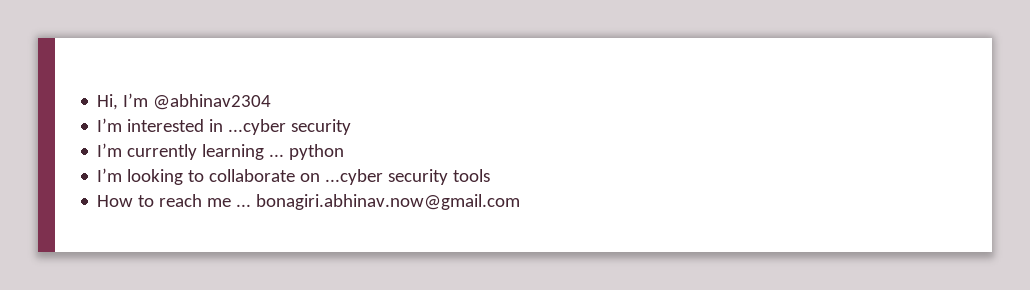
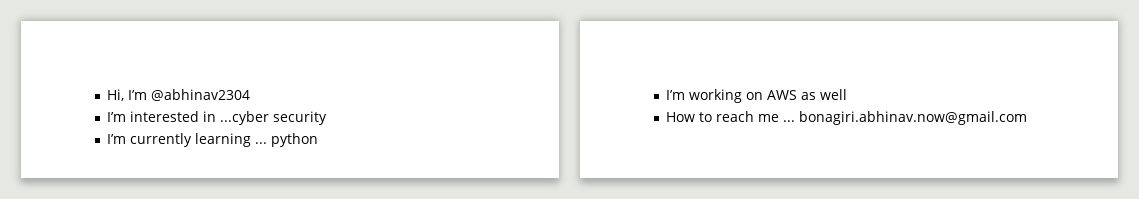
- I’m looking to collaborate on ...cyber security tools
+ I’m working on AWS as well

